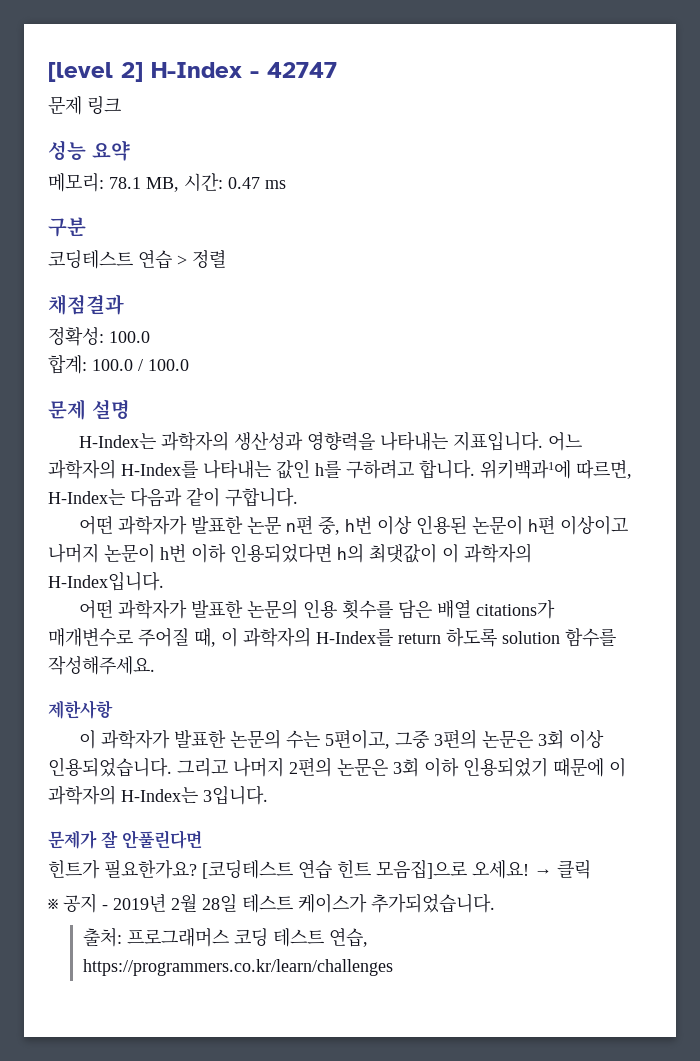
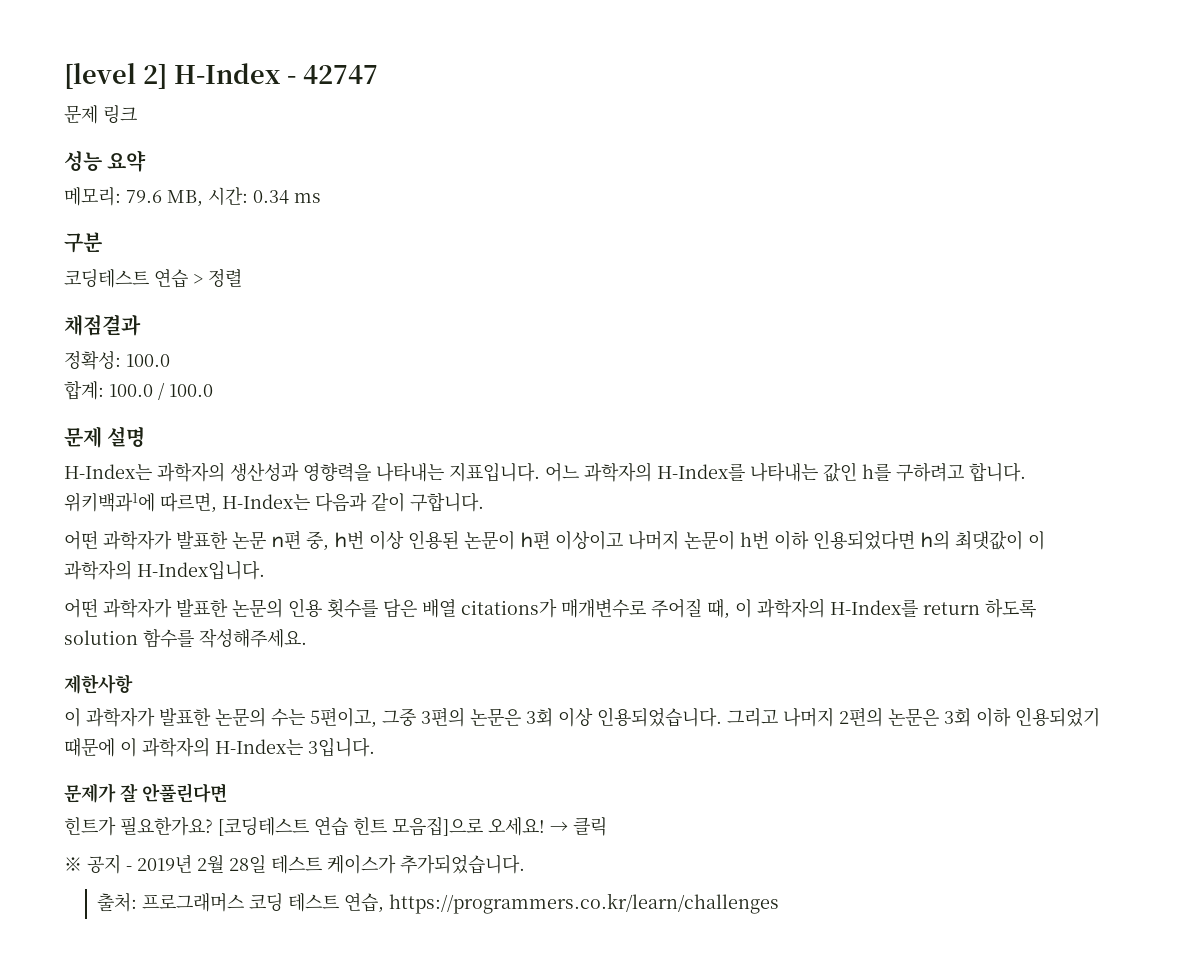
- 메모리: 78.1 MB, 시간: 0.47 ms
+ 메모리: 79.6 MB, 시간: 0.34 ms

